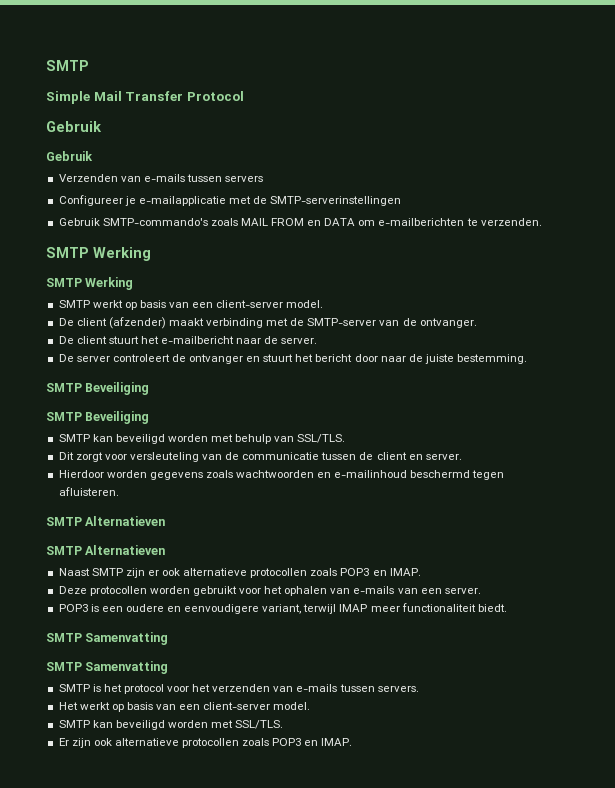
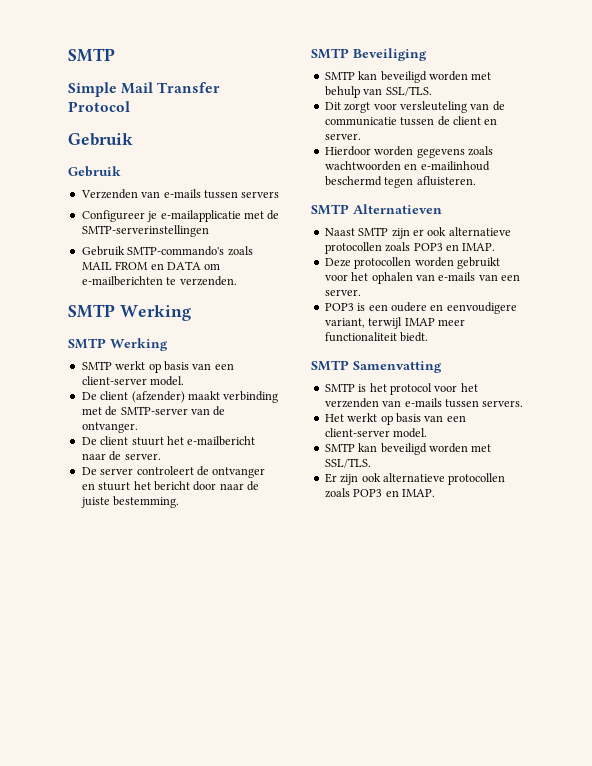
  De server controleert de ontvanger en stuurt het bericht door naar de juiste bestemming.
- SMTP Beveiliging
  Hierdoor worden gegevens zoals wachtwoorden en e-mailinhoud beschermd tegen afluisteren.
- SMTP Alternatieven
  POP3 is een oudere en eenvoudigere variant, terwijl IMAP meer functionaliteit biedt.
- SMTP Samenvatting

